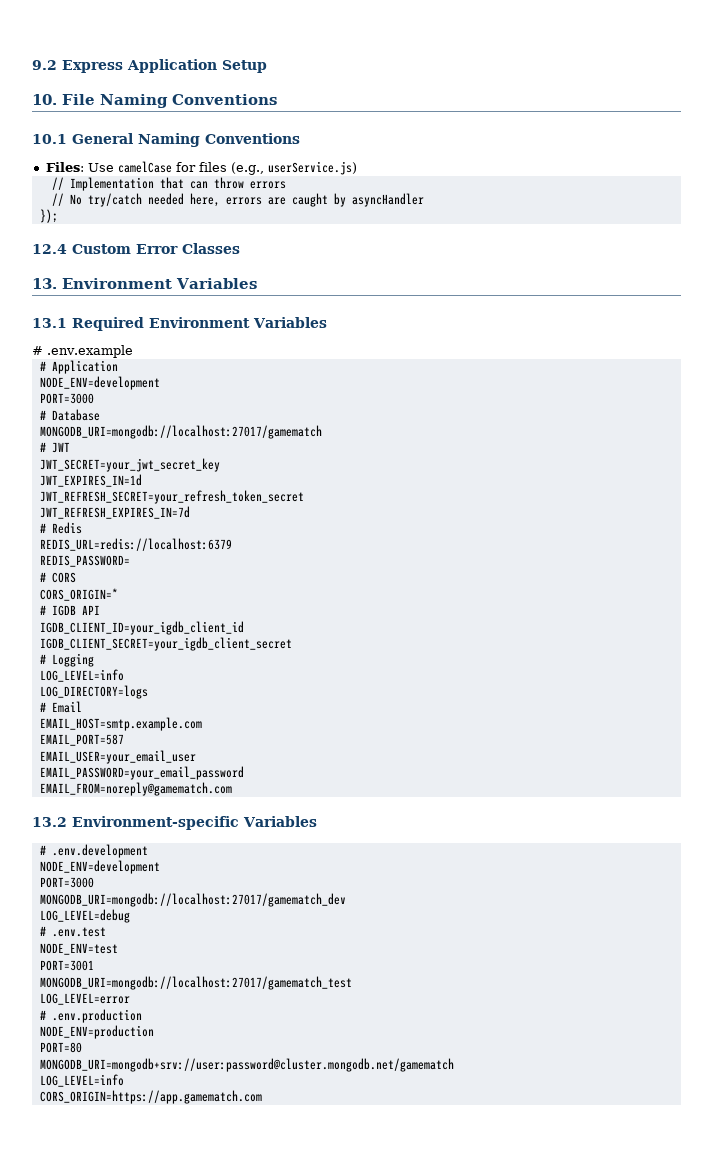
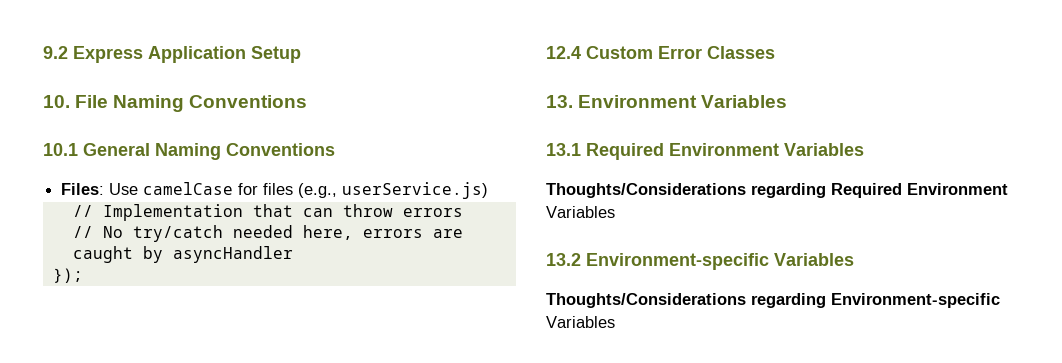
- # .env.example
- # Application
- NODE_ENV=development
- PORT=3000
- # Database
- MONGODB_URI=mongodb://localhost:27017/gamematch
- # JWT
- JWT_SECRET=your_jwt_secret_key
- JWT_EXPIRES_IN=1d
- JWT_REFRESH_SECRET=your_refresh_token_secret
- JWT_REFRESH_EXPIRES_IN=7d
- # Redis
- REDIS_URL=redis://localhost:6379
- REDIS_PASSWORD=
- # CORS
- CORS_ORIGIN=*
- # IGDB API
- IGDB_CLIENT_ID=your_igdb_client_id
- IGDB_CLIENT_SECRET=your_igdb_client_secret
- # Logging
- LOG_LEVEL=info
- LOG_DIRECTORY=logs
- # Email
- EMAIL_HOST=smtp.example.com
- EMAIL_PORT=587
- EMAIL_USER=your_email_user
- EMAIL_PASSWORD=your_email_password
- EMAIL_FROM=noreply@gamematch.com
+ Thoughts/Considerations regarding Required Environment Variables
  13.2 Environment-specific Variables
- # .env.development
- NODE_ENV=development
- PORT=3000
- MONGODB_URI=mongodb://localhost:27017/gamematch_dev
- LOG_LEVEL=debug
- # .env.test
- NODE_ENV=test
- PORT=3001
- MONGODB_URI=mongodb://localhost:27017/gamematch_test
- LOG_LEVEL=error
- # .env.production
- NODE_ENV=production
- PORT=80
- MONGODB_URI=mongodb+srv://user:password@cluster.mongodb.net/gamematch
- LOG_LEVEL=info
- CORS_ORIGIN=https://app.gamematch.com
+ Thoughts/Considerations regarding Environment-specific Variables

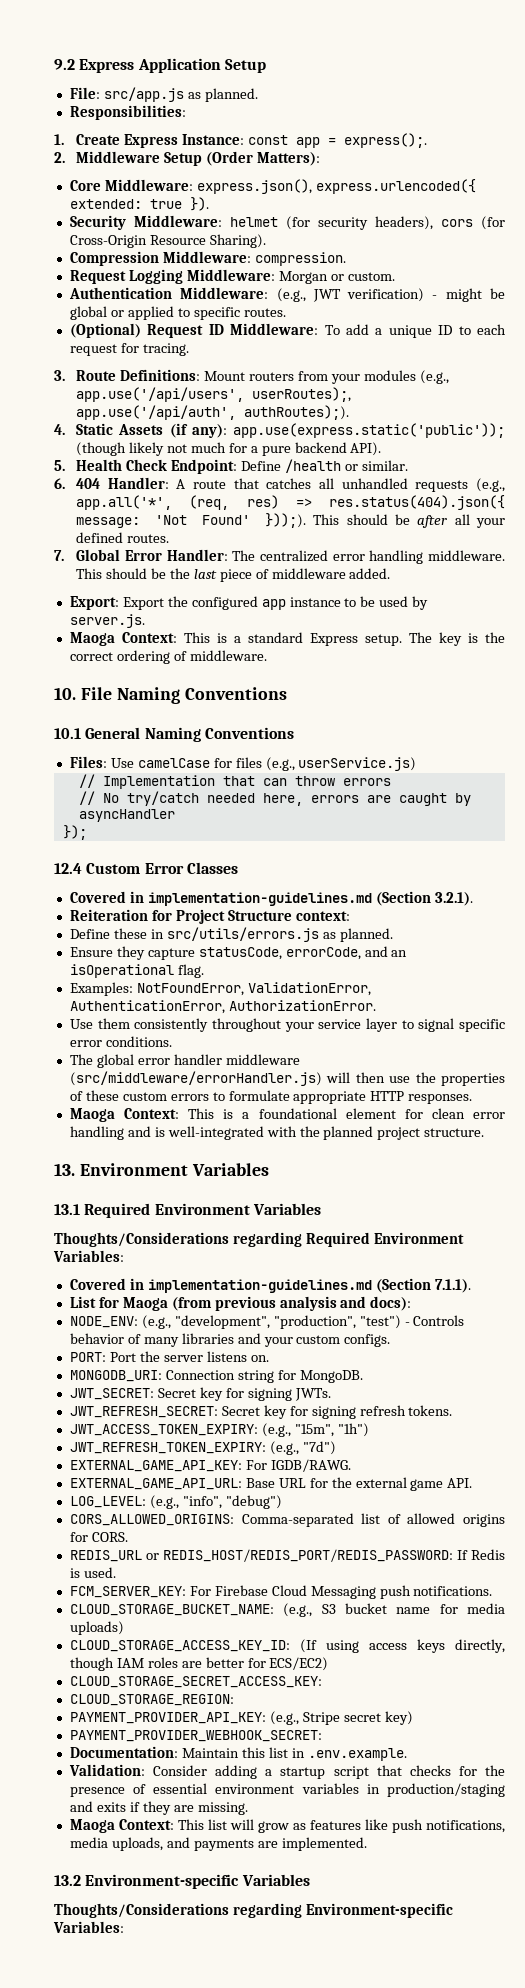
+ File: src/app.js as planned.
+ Responsibilities:
+ 1. Create Express Instance: const app = express();.
+ 2. Middleware Setup (Order Matters):
+ Core Middleware: express.json(), express.urlencoded({ extended: true }).
+ Security Middleware: helmet (for security headers), cors (for Cross-Origin Resource Sharing).
+ Compression Middleware: compression.
+ Request Logging Middleware: Morgan or custom.
+ Authentication Middleware: (e.g., JWT verification) - might be global or applied to specific routes.
+ (Optional) Request ID Middleware: To add a unique ID to each request for tracing.
+ 3. Route Definitions: Mount routers from your modules (e.g., app.use('/api/users', userRoutes);, app.use('/api/auth', authRoutes);).
+ 4. Static Assets (if any): app.use(express.static('public')); (though likely not much for a pure backend API).
+ 5. Health Check Endpoint: Define /health or similar.
+ 6. 404 Handler: A route that catches all unhandled requests (e.g., app.all('*', (req, res) => res.status(404).json({ message: 'Not Found' }));). This should be after all your defined routes.
+ 7. Global Error Handler: The centralized error handling middleware. This should be the last piece of middleware added.
+ Export: Export the configured app instance to be used by server.js.
+ Maoga Context: This is a standard Express setup. The key is the correct ordering of middleware.
+ Covered in implementation-guidelines.md (Section 3.2.1).
+ Reiteration for Project Structure context:
+ Define these in src/utils/errors.js as planned.
+ Ensure they capture statusCode, errorCode, and an isOperational flag.
+ Examples: NotFoundError, ValidationError, AuthenticationError, AuthorizationError.
+ Use them consistently throughout your service layer to signal specific error conditions.
+ The global error handler middleware (src/middleware/errorHandler.js) will then use the properties of these custom errors to formulate appropriate HTTP responses.
+ Maoga Context: This is a foundational element for clean error handling and is well-integrated with the planned project structure.
- Thoughts/Considerations regarding Required Environment Variables
+ Thoughts/Considerations regarding Required Environment Variables:
+ Covered in implementation-guidelines.md (Section 7.1.1).
+ List for Maoga (from previous analysis and docs):
+ NODE_ENV: (e.g., "development", "production", "test") - Controls behavior of many libraries and your custom configs.
+ PORT: Port the server listens on.
+ MONGODB_URI: Connection string for MongoDB.
+ JWT_SECRET: Secret key for signing JWTs.
+ JWT_REFRESH_SECRET: Secret key for signing refresh tokens.
+ JWT_ACCESS_TOKEN_EXPIRY: (e.g., "15m", "1h")
+ JWT_REFRESH_TOKEN_EXPIRY: (e.g., "7d")
+ EXTERNAL_GAME_API_KEY: For IGDB/RAWG.
+ EXTERNAL_GAME_API_URL: Base URL for the external game API.
+ LOG_LEVEL: (e.g., "info", "debug")
+ CORS_ALLOWED_ORIGINS: Comma-separated list of allowed origins for CORS.
+ REDIS_URL or REDIS_HOST/REDIS_PORT/REDIS_PASSWORD: If Redis is used.
+ FCM_SERVER_KEY: For Firebase Cloud Messaging push notifications.
+ CLOUD_STORAGE_BUCKET_NAME: (e.g., S3 bucket name for media uploads)
+ CLOUD_STORAGE_ACCESS_KEY_ID: (If using access keys directly, though IAM roles are better for ECS/EC2)
+ CLOUD_STORAGE_SECRET_ACCESS_KEY:
+ CLOUD_STORAGE_REGION:
+ PAYMENT_PROVIDER_API_KEY: (e.g., Stripe secret key)
+ PAYMENT_PROVIDER_WEBHOOK_SECRET:
+ Documentation: Maintain this list in .env.example.
+ Validation: Consider adding a startup script that checks for the presence of essential environment variables in production/staging and exits if they are missing.
+ Maoga Context: This list will grow as features like push notifications, media uploads, and payments are implemented.
- Thoughts/Considerations regarding Environment-specific Variables
+ Thoughts/Considerations regarding Environment-specific Variables:

